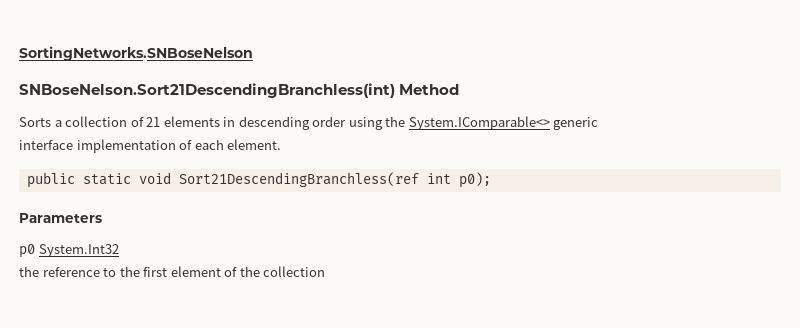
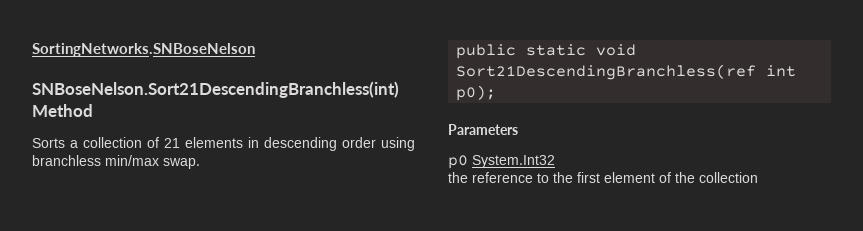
- Sorts a collection of 21 elements in descending order using the System.IComparable<> generic
- interface implementation of each element.
+ Sorts a collection of 21 elements in descending order using branchless min/max swap.

